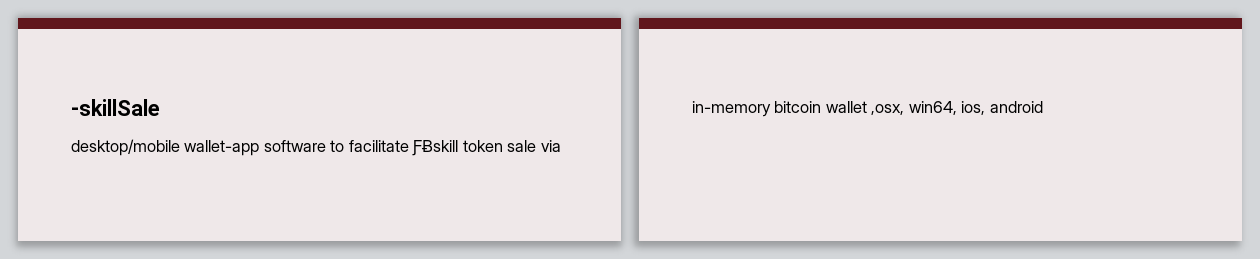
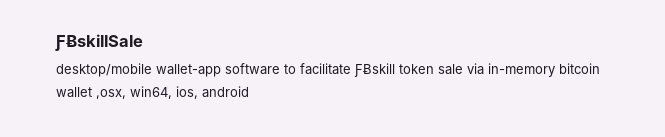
- -skillSale
+ ƑɃskillSale

